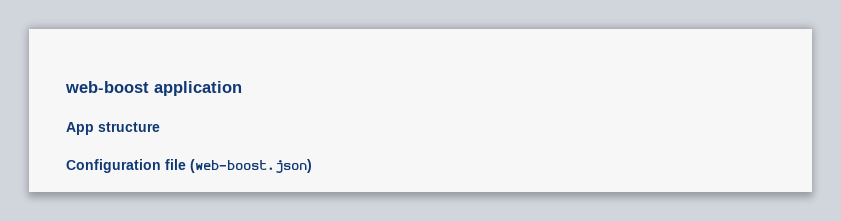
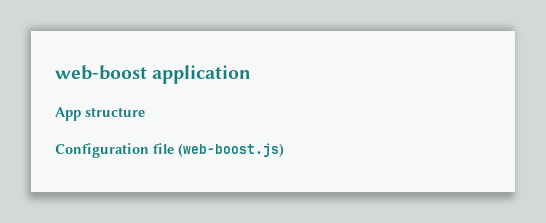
- Configuration file (web-boost.json)
+ Configuration file (web-boost.js)

